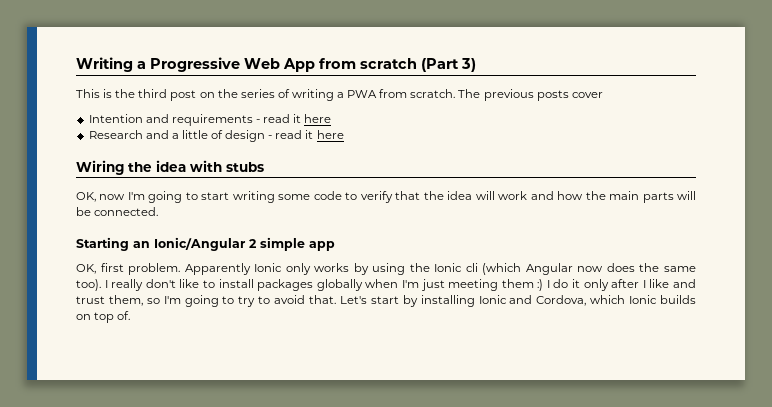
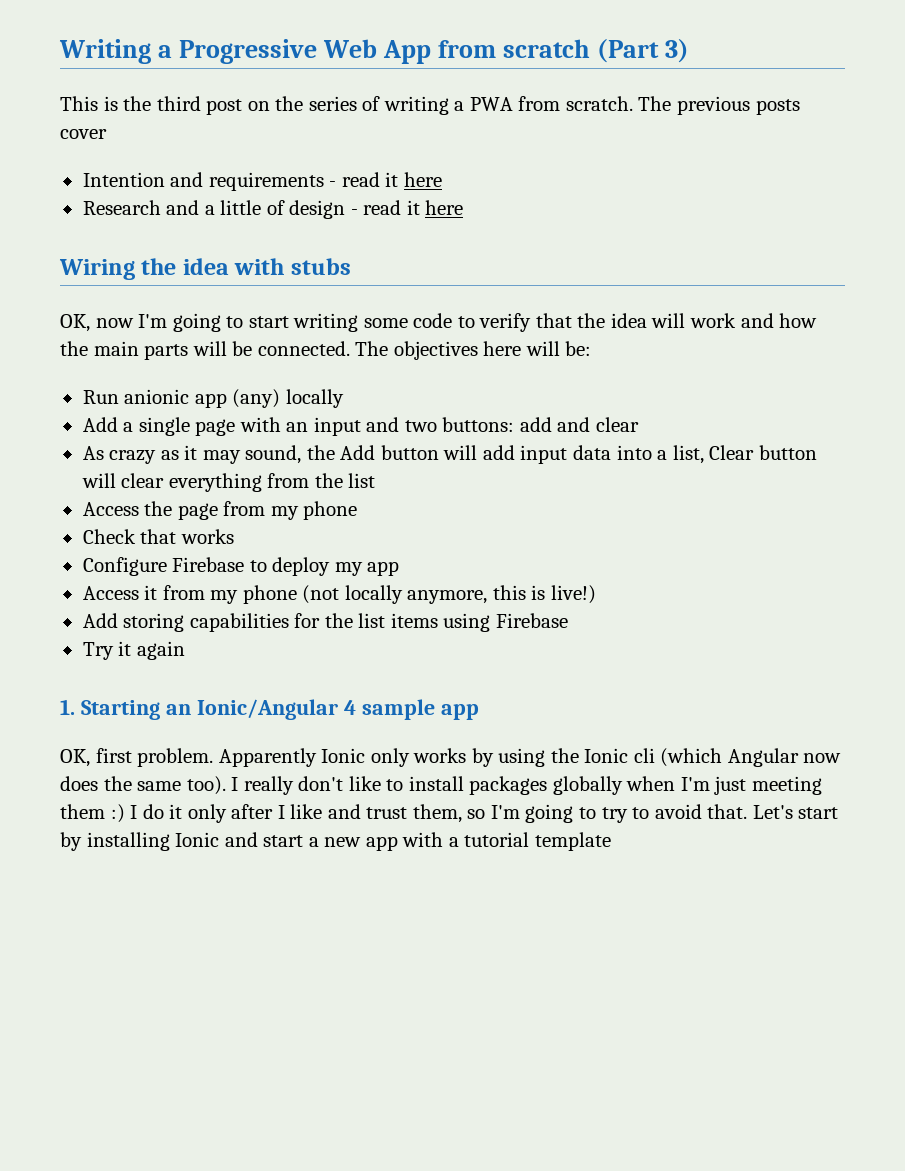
- OK, now I'm going to start writing some code to verify that the idea will work and how the main parts will be connected.
- Starting an Ionic/Angular 2 simple app
+ OK, now I'm going to start writing some code to verify that the idea will work and how the main parts will be connected. The objectives here will be:
+ Run anionic app (any) locally
+ Add a single page with an input and two buttons: add and clear
+ As crazy as it may sound, the Add button will add input data into a list, Clear button will clear everything from the list
+ Access the page from my phone
+ Check that works
+ Configure Firebase to deploy my app
+ Access it from my phone (not locally anymore, this is live!)
+ Add storing capabilities for the list items using Firebase
+ Try it again
+ 1. Starting an Ionic/Angular 4 sample app
- Let's start by installing Ionic and Cordova, which Ionic builds on top of.
+ Let's start by installing Ionic and start a new app with a tutorial template

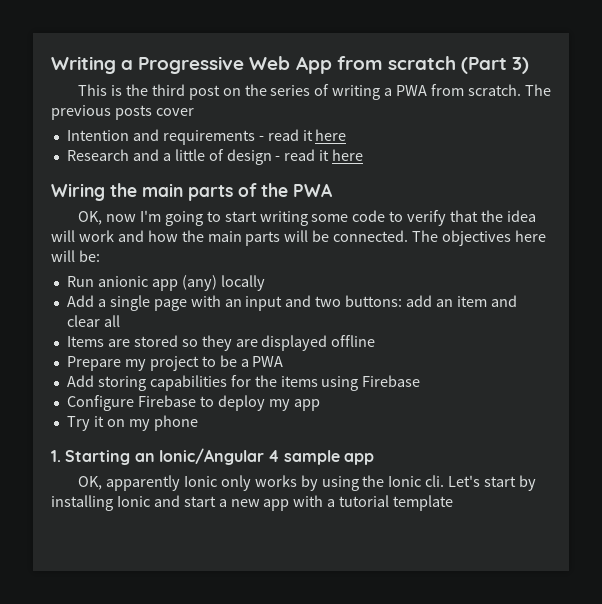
- Wiring the idea with stubs
+ Wiring the main parts of the PWA
- Add a single page with an input and two buttons: add and clear
- As crazy as it may sound, the Add button will add input data into a list, Clear button will clear everything from the list
- Access the page from my phone
- Check that works
+ Add a single page with an input and two buttons: add an item and clear all
+ Items are stored so they are displayed offline
+ Prepare my project to be a PWA
+ Add storing capabilities for the items using Firebase
- Access it from my phone (not locally anymore, this is live!)
- Add storing capabilities for the list items using Firebase
- Try it again
+ Try it on my phone
- OK, first problem. Apparently Ionic only works by using the Ionic cli (which Angular now does the same too). I really don't like to install packages globally when I'm just meeting them :) I do it only after I like and trust them, so I'm going to try to avoid that.
+ OK, apparently Ionic only works by using the Ionic cli.

